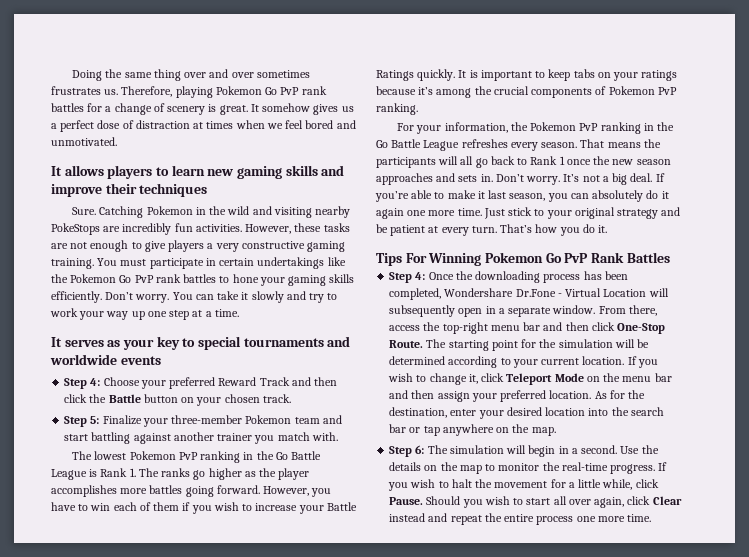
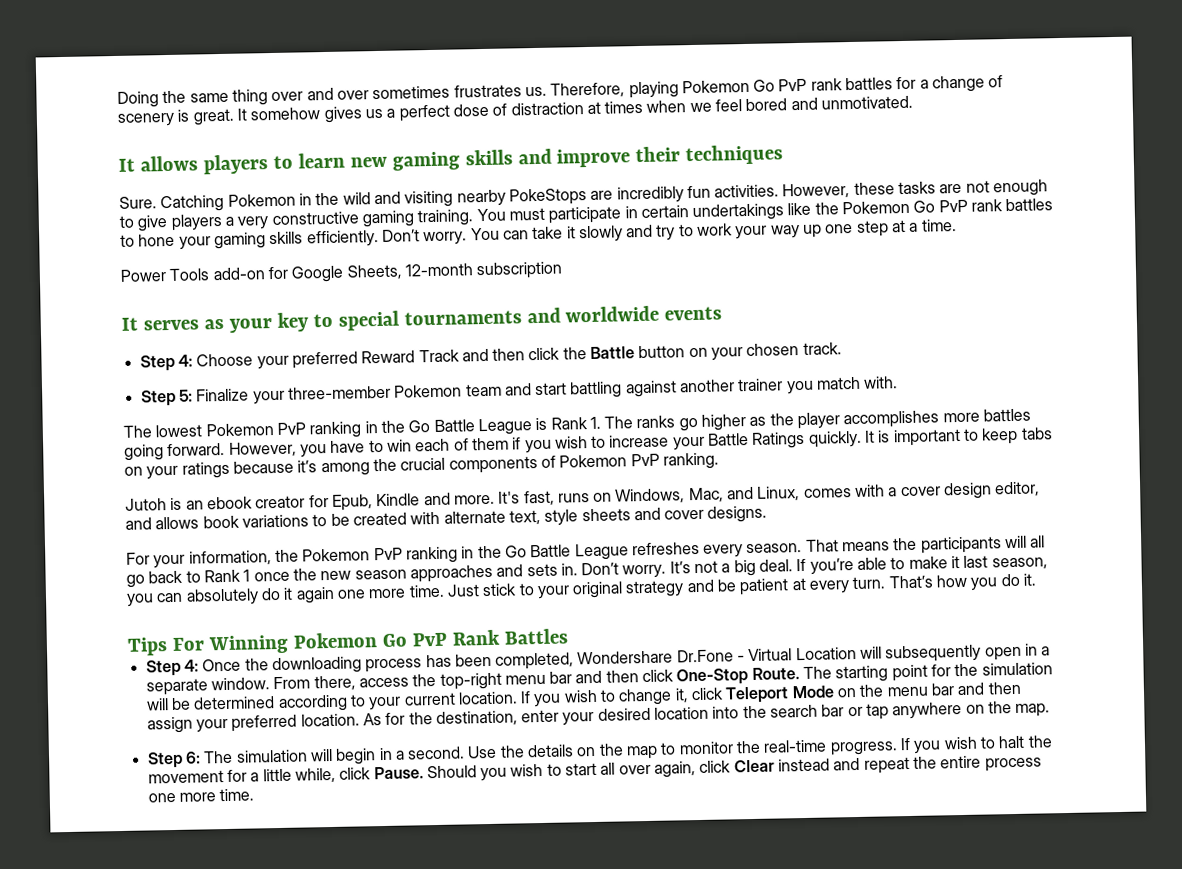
+ Power Tools add-on for Google Sheets, 12-month subscription
+ Jutoh is an ebook creator for Epub, Kindle and more. It's fast, runs on Windows, Mac, and Linux, comes with a cover design editor, and allows book variations to be created with alternate text, style sheets and cover designs.

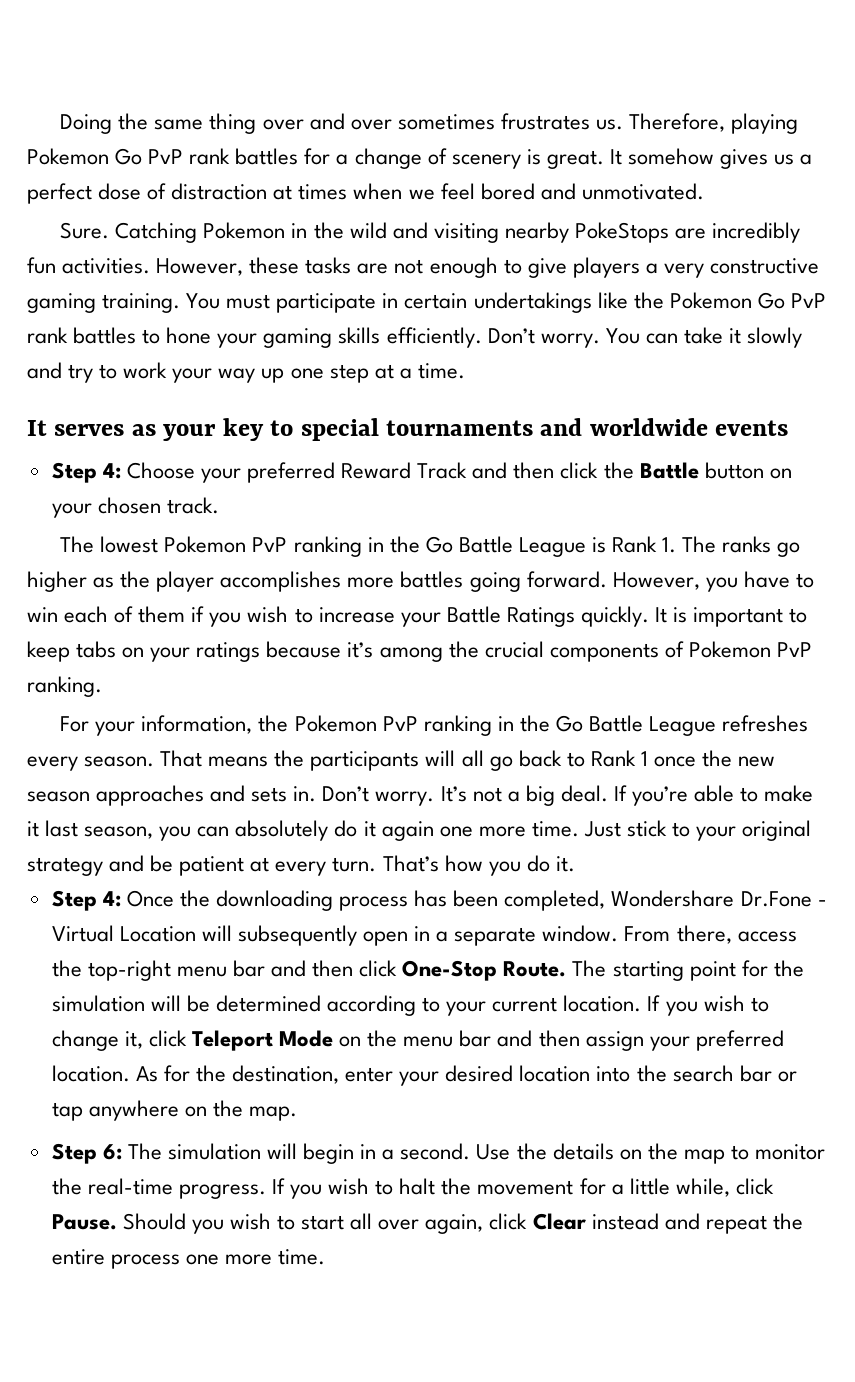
- It allows players to learn new gaming skills and improve their techniques
- Power Tools add-on for Google Sheets, 12-month subscription
- Step 5: Finalize your three-member Pokemon team and start battling against another trainer you match with.
- Jutoh is an ebook creator for Epub, Kindle and more. It's fast, runs on Windows, Mac, and Linux, comes with a cover design editor, and allows book variations to be created with alternate text, style sheets and cover designs.
- Tips For Winning Pokemon Go PvP Rank Battles

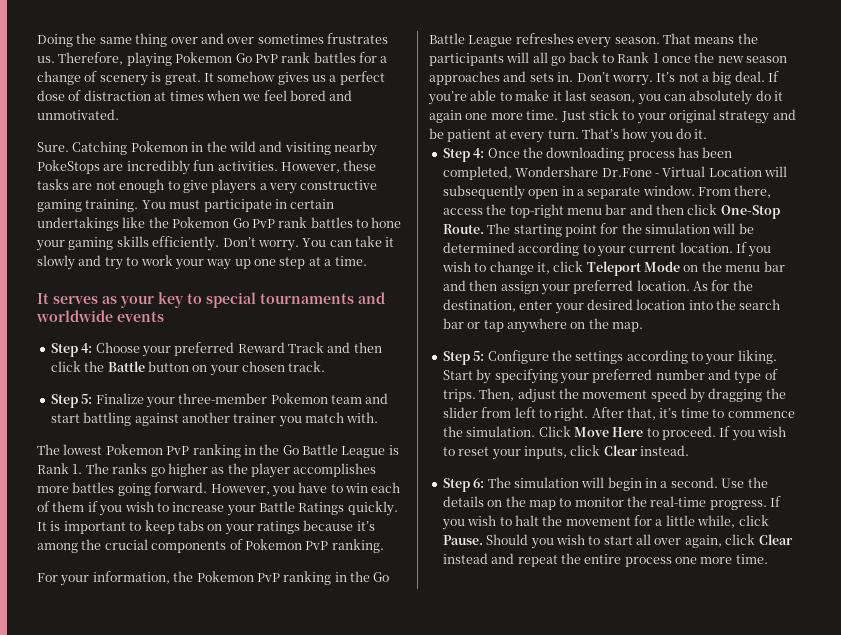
+ Step 5: Finalize your three-member Pokemon team and start battling against another trainer you match with.
+ Step 5: Configure the settings according to your liking. Start by specifying your preferred number and type of trips. Then, adjust the movement speed by dragging the slider from left to right. After that, it’s time to commence the simulation. Click Move Here to proceed. If you wish to reset your inputs, click Clear instead.

